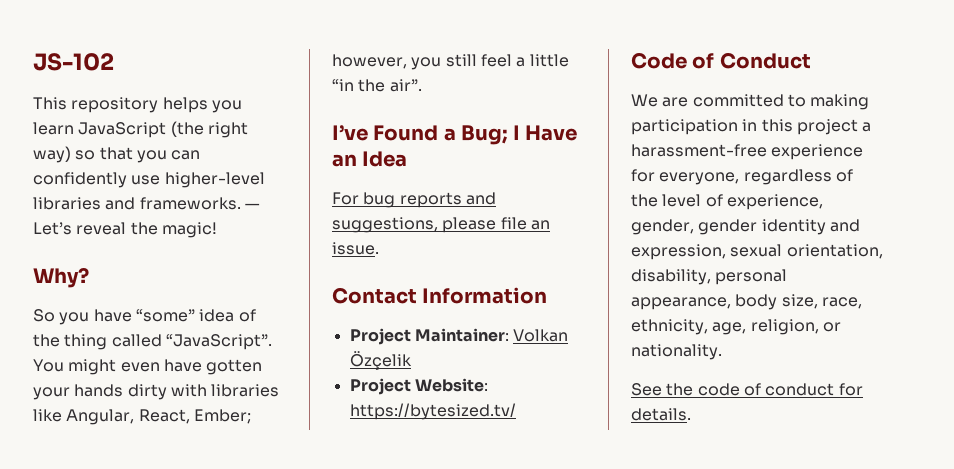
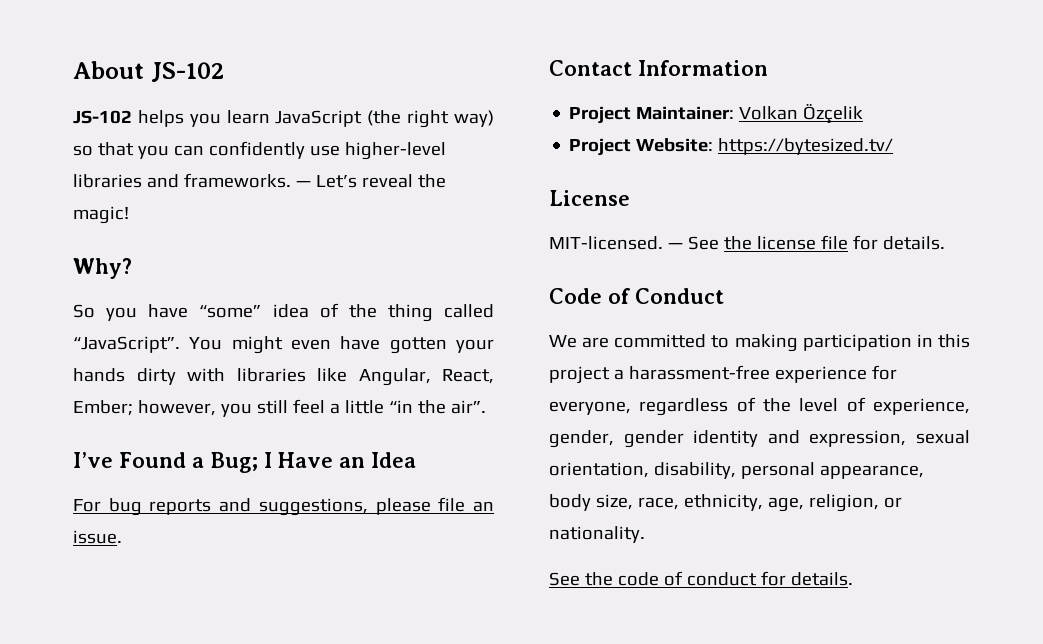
- JS-102
+ About JS-102
- This repository helps you learn JavaScript (the right way) so that you can confidently use higher-level libraries and frameworks.
+ JS-102 helps you learn JavaScript (the right way) so that you can confidently use higher-level libraries and frameworks.
+ License
+ MIT-licensed. — See the license file for details.

